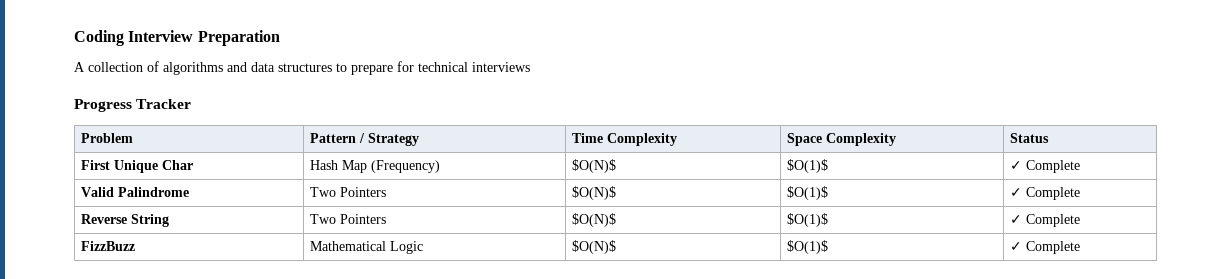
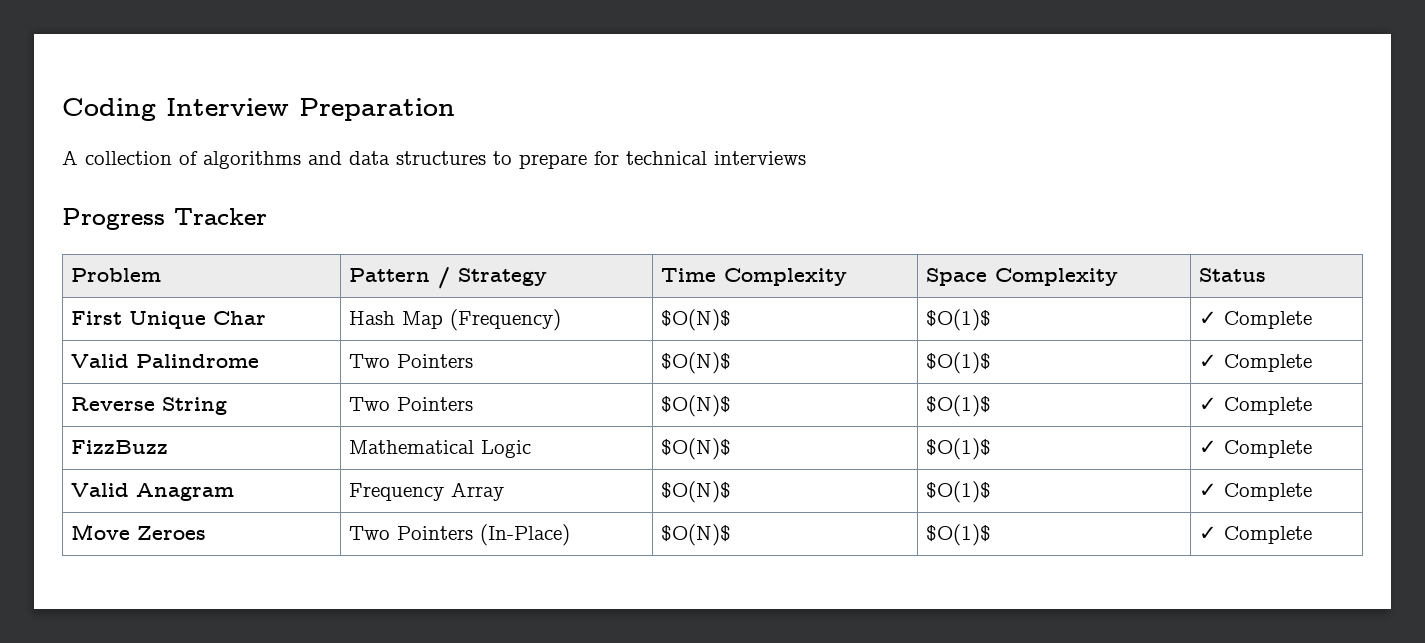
+ Valid Anagram | Frequency Array | $O(N)$ | $O(1)$ | ✓ Complete
+ Move Zeroes | Two Pointers (In-Place) | $O(N)$ | $O(1)$ | ✓ Complete

